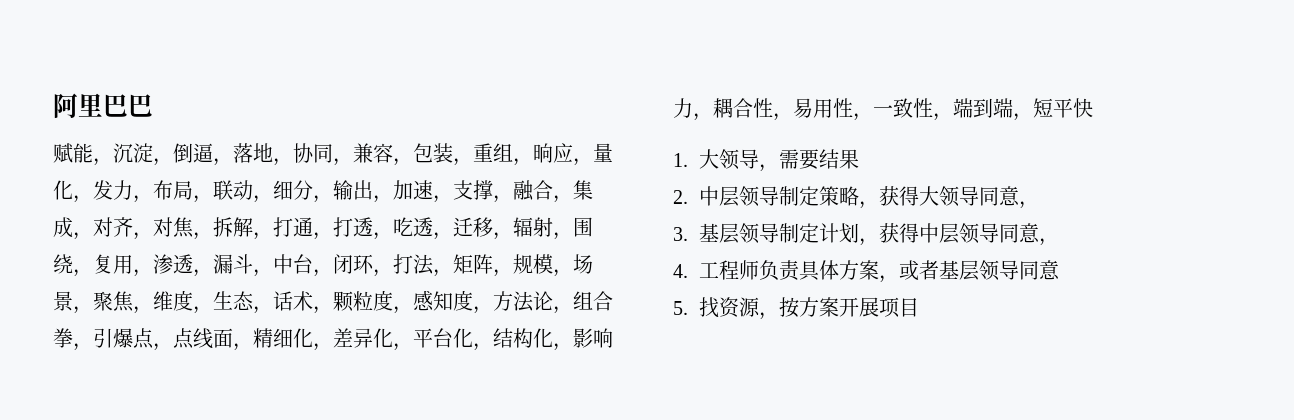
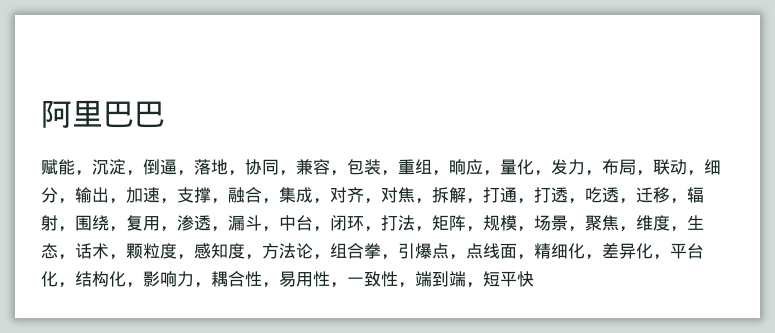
- 1.大领导，需要结果
- 2.中层领导制定策略，获得大领导同意，
- 3.基层领导制定计划，获得中层领导同意，
- 4.工程师负责具体方案，或者基层领导同意
- 5.找资源，按方案开展项目

